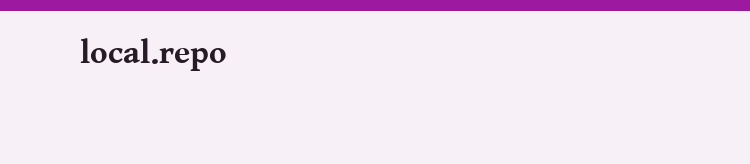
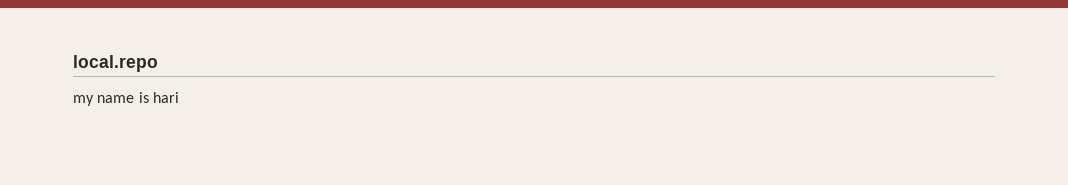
+ my name is hari

